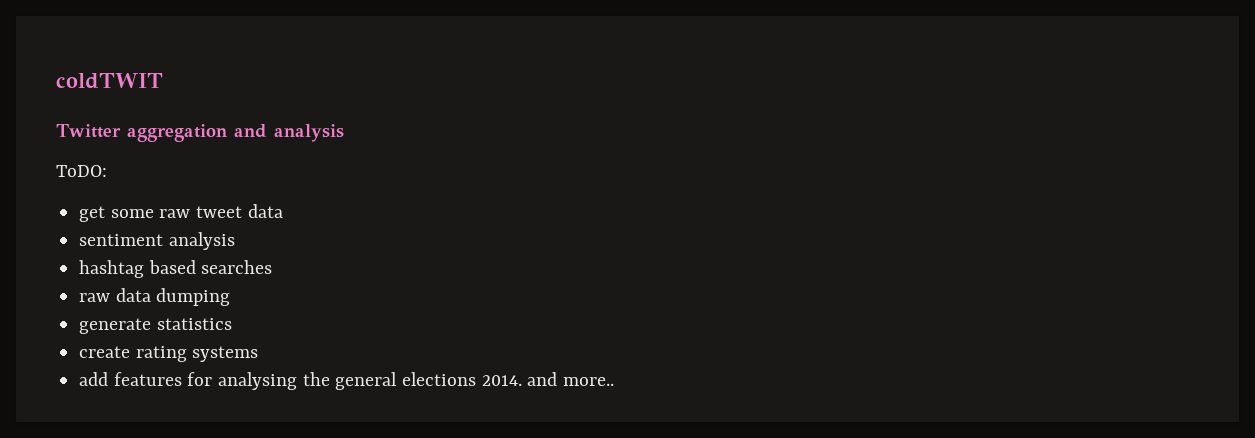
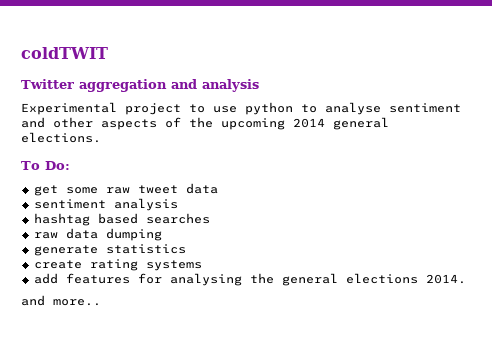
- ToDO:
+ Experimental project to use python to analyse sentiment and other aspects of the upcoming 2014 general elections.
+ To Do:
- add features for analysing the general elections 2014. and more..
+ add features for analysing the general elections 2014.
+ and more..

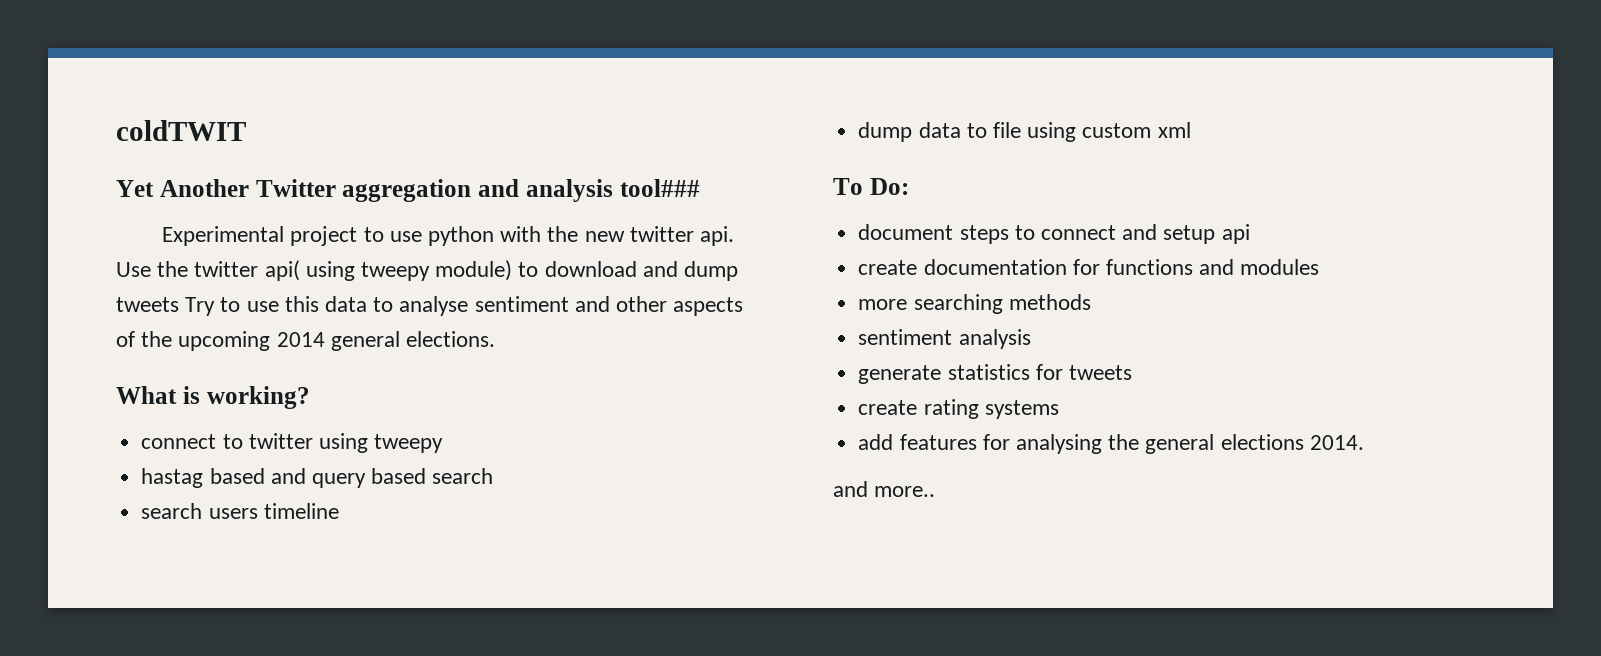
- Twitter aggregation and analysis
+ Yet Another Twitter aggregation and analysis tool###
- Experimental project to use python to analyse sentiment and other aspects of the upcoming 2014 general elections.
+ Experimental project to use python with the new twitter api. Use the twitter api( using tweepy module) to download and dump tweets Try to use this data to analyse sentiment and other aspects of the upcoming 2014 general elections.
+ What is working?
+ connect to twitter using tweepy
+ hastag based and query based search
+ search users timeline
+ dump data to file using custom xml
  To Do:
- get some raw tweet data
+ document steps to connect and setup api
+ create documentation for functions and modules
+ more searching methods
  sentiment analysis
- hashtag based searches
- raw data dumping
- generate statistics
+ generate statistics for tweets

